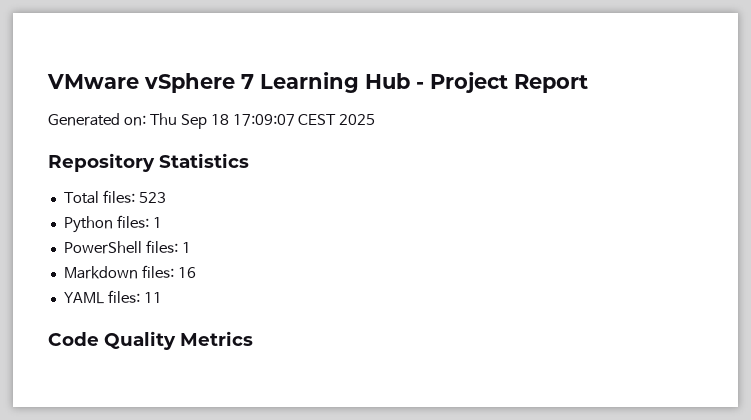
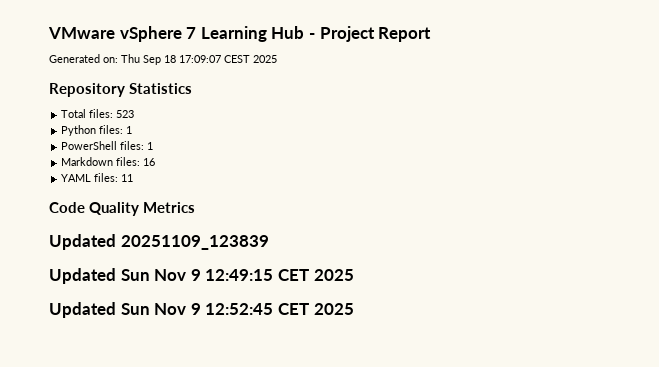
+ Updated 20251109_123839
+ Updated Sun Nov 9 12:49:15 CET 2025
+ Updated Sun Nov 9 12:52:45 CET 2025

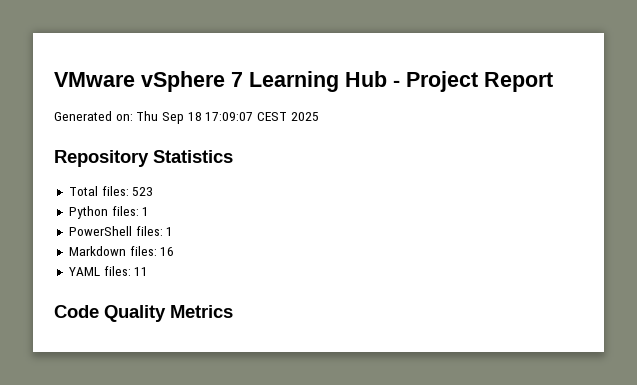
- Updated 20251109_123839
- Updated Sun Nov 9 12:49:15 CET 2025
- Updated Sun Nov 9 12:52:45 CET 2025

